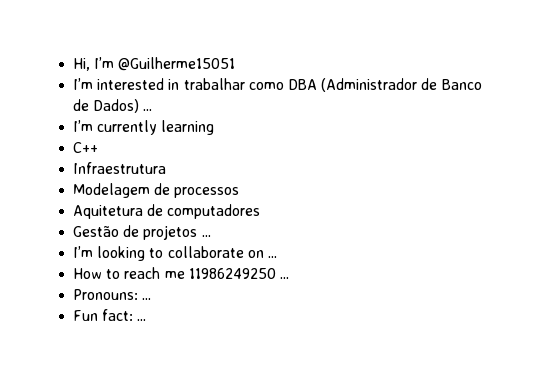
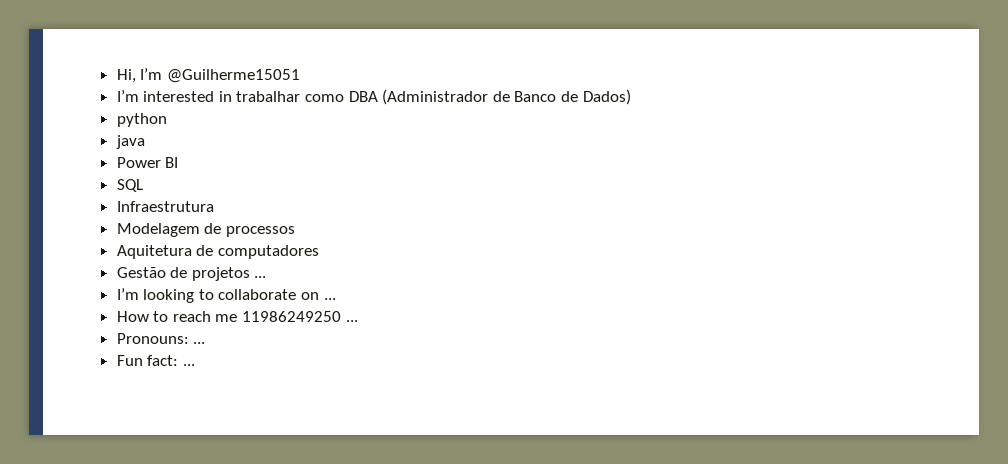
- I’m interested in trabalhar como DBA (Administrador de Banco de Dados) ...
- I’m currently learning
- C++
+ I’m interested in trabalhar como DBA (Administrador de Banco de Dados)
+ python
+ java
+ Power BI
+ SQL

